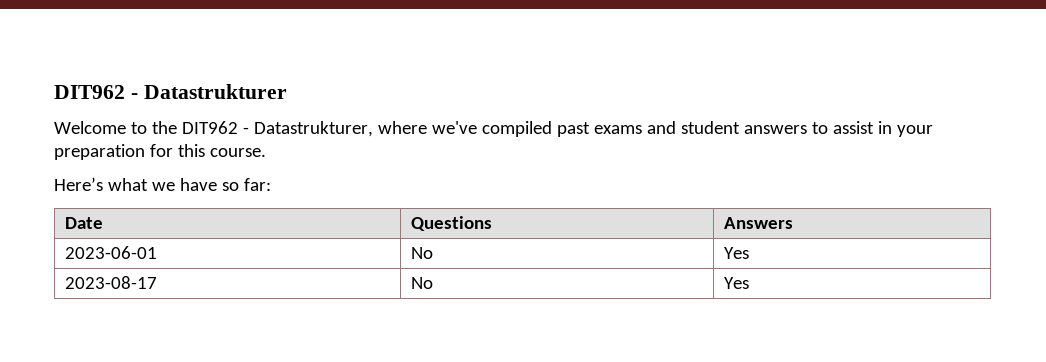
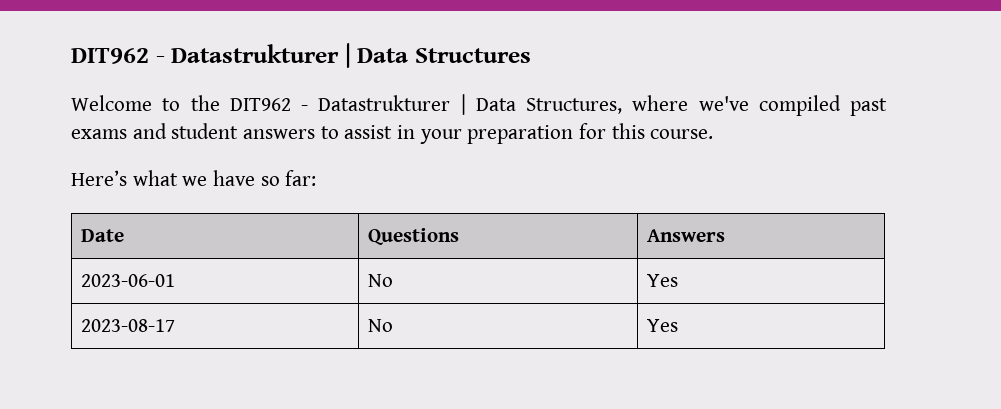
- DIT962 - Datastrukturer
+ DIT962 - Datastrukturer | Data Structures
- Welcome to the DIT962 - Datastrukturer, where we've compiled past exams and student answers to assist in your preparation for this course.
+ Welcome to the DIT962 - Datastrukturer | Data Structures, where we've compiled past exams and student answers to assist in your preparation for this course.

